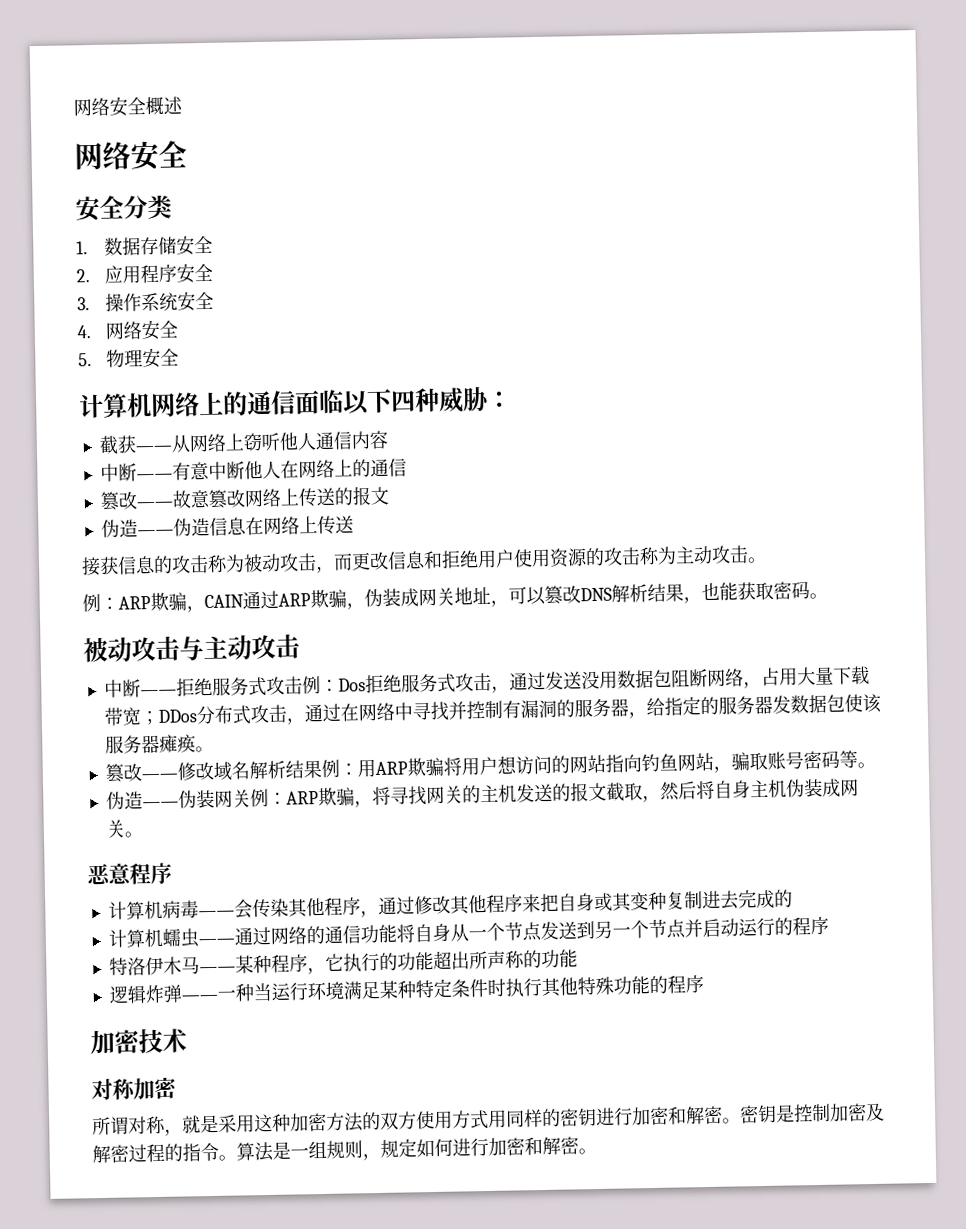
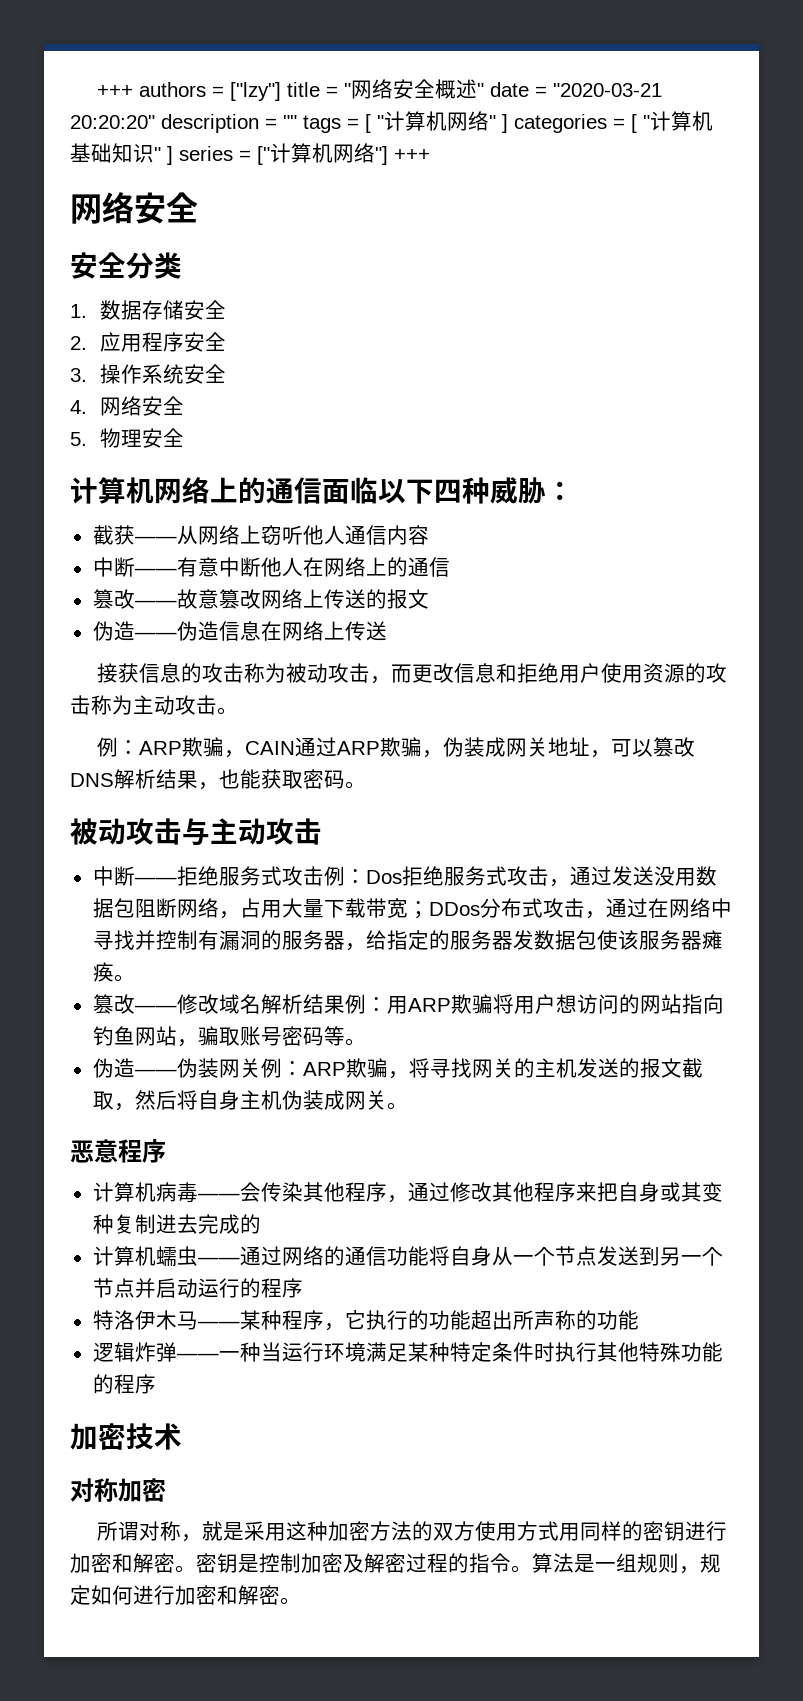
- 网络安全概述
+ +++ authors = ["lzy"] title = "网络安全概述" date = "2020-03-21 20:20:20" description = "" tags = [ "计算机网络" ] categories = [ "计算机基础知识" ] series = ["计算机网络"] +++

